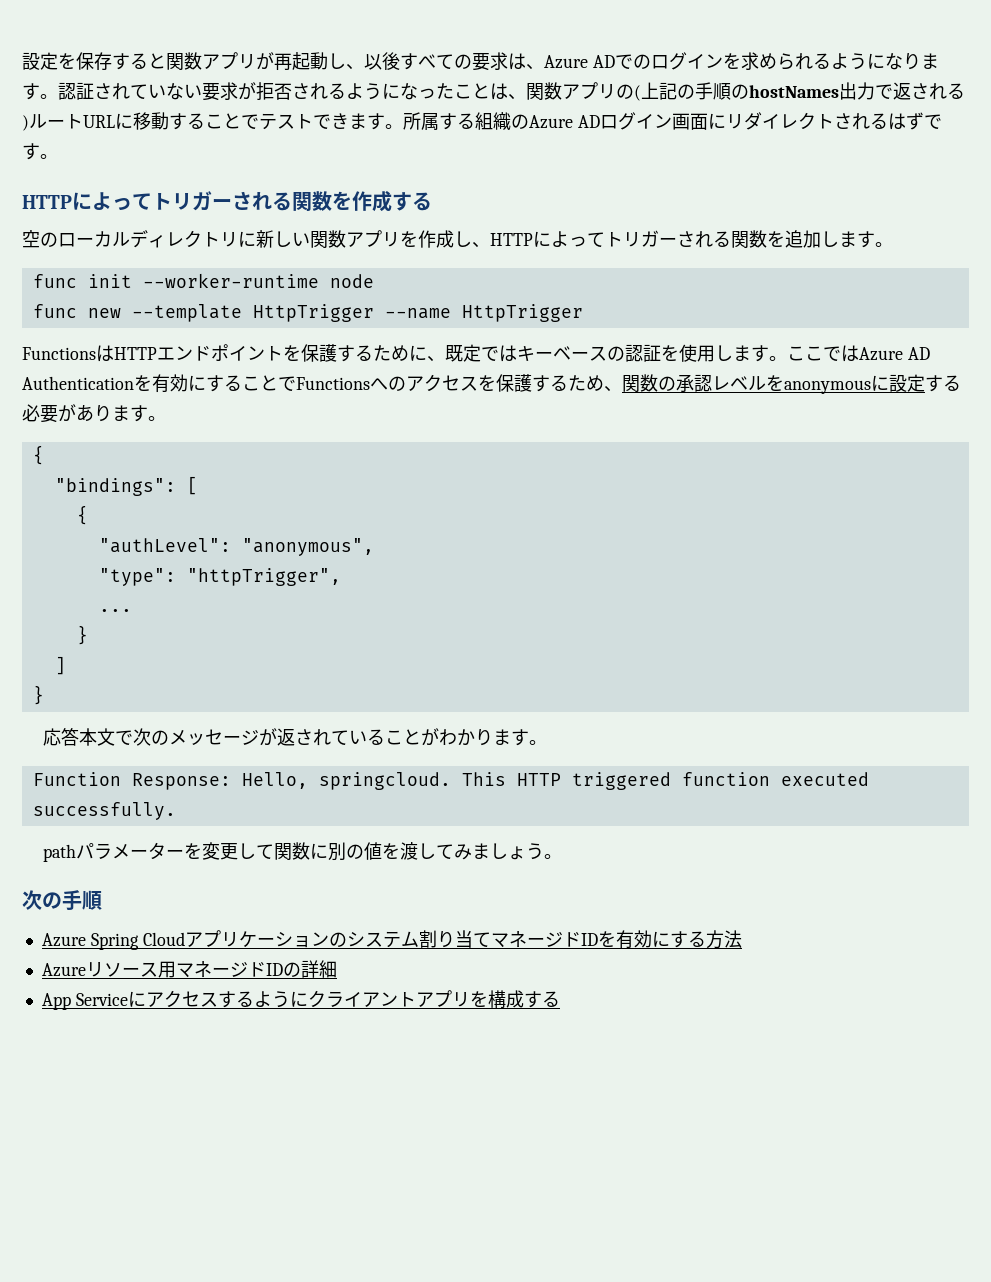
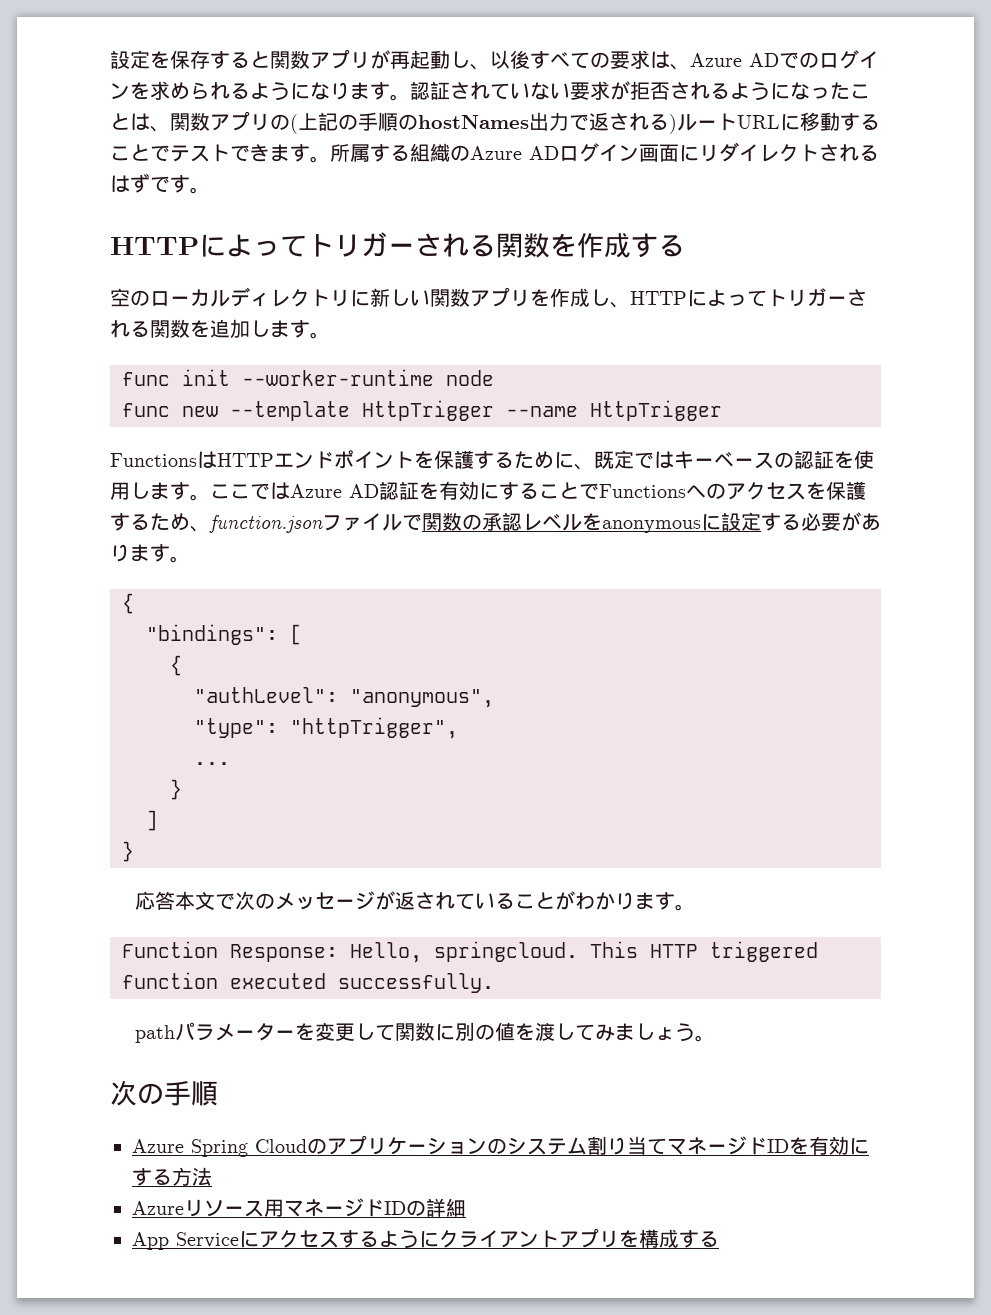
- ここではAzure AD Authenticationを有効にすることでFunctionsへのアクセスを保護するため、関数の承認レベルをanonymousに設定する必要があります。
+ ここではAzure AD認証を有効にすることでFunctionsへのアクセスを保護するため、function.jsonファイルで関数の承認レベルをanonymousに設定する必要があります。
- Azure Spring Cloudアプリケーションのシステム割り当てマネージドIDを有効にする方法
+ Azure Spring Cloudのアプリケーションのシステム割り当てマネージドIDを有効にする方法

